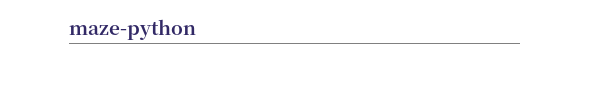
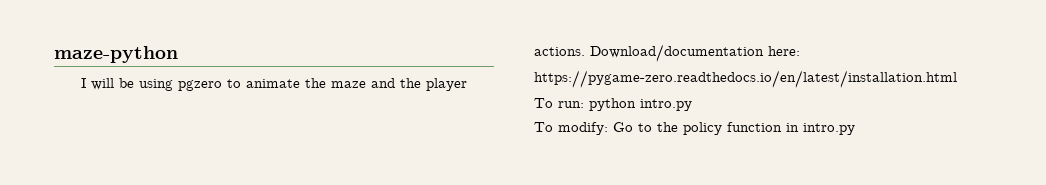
+ I will be using pgzero to animate the maze and the player actions. Download/documentation here:
+ https://pygame-zero.readthedocs.io/en/latest/installation.html
+ To run: python intro.py
+ To modify: Go to the policy function in intro.py

